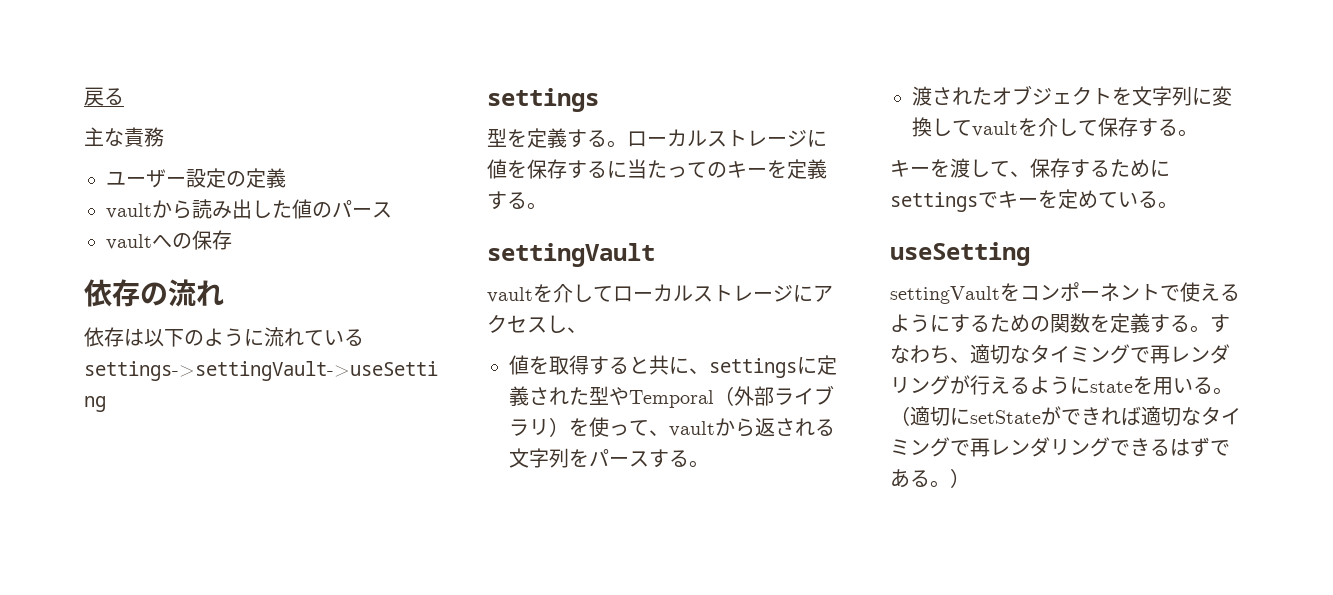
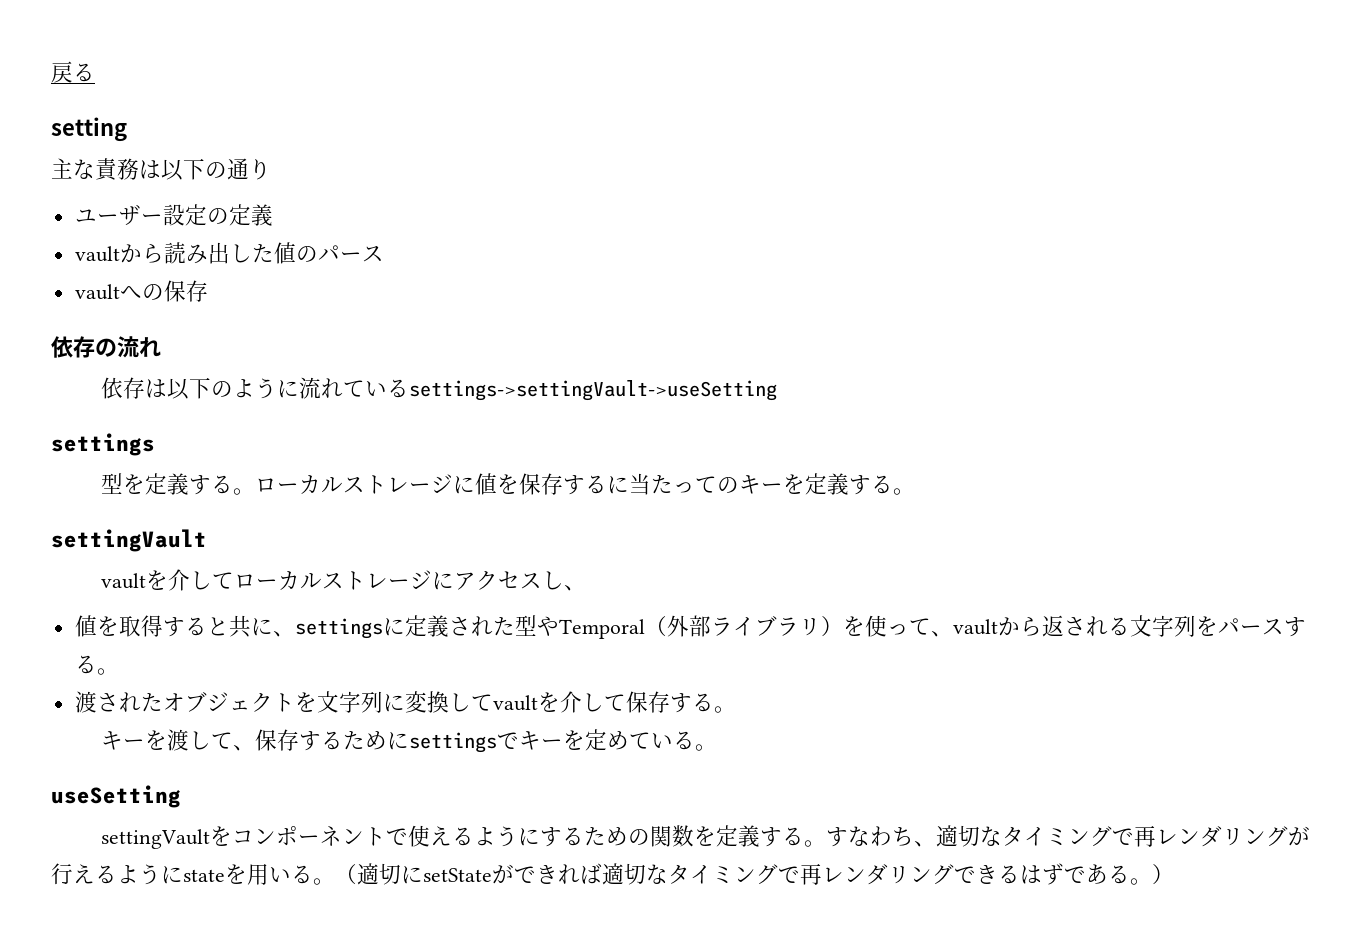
+ setting
- 主な責務
+ 主な責務は以下の通り

